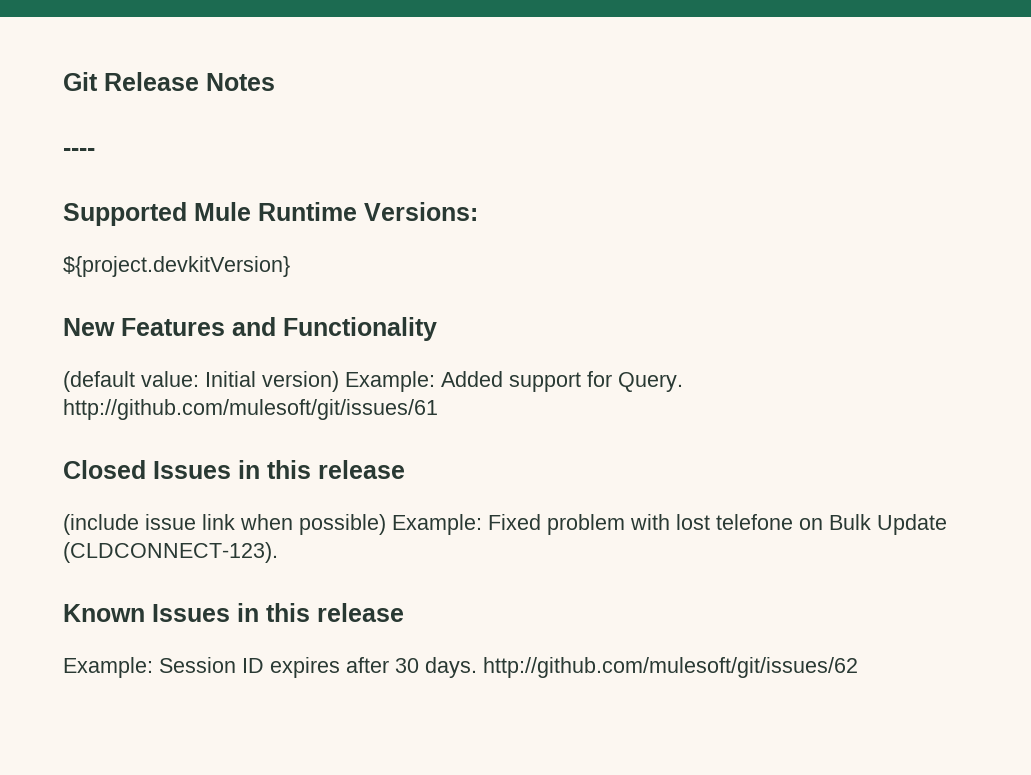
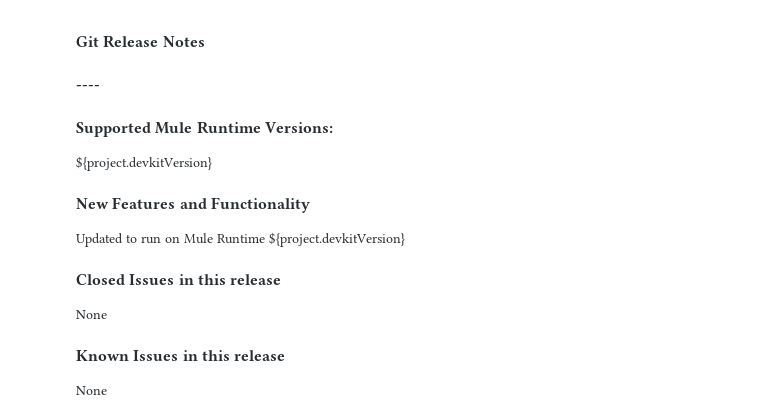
- (default value: Initial version) Example: Added support for Query. http://github.com/mulesoft/git/issues/61
+ Updated to run on Mule Runtime ${project.devkitVersion}
  Closed Issues in this release
- (include issue link when possible) Example: Fixed problem with lost telefone on Bulk Update (CLDCONNECT-123).
+ None
  Known Issues in this release
- Example: Session ID expires after 30 days. http://github.com/mulesoft/git/issues/62
+ None

